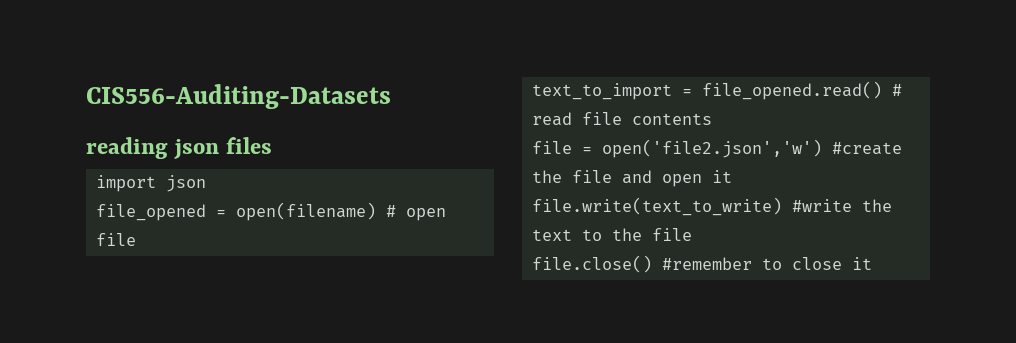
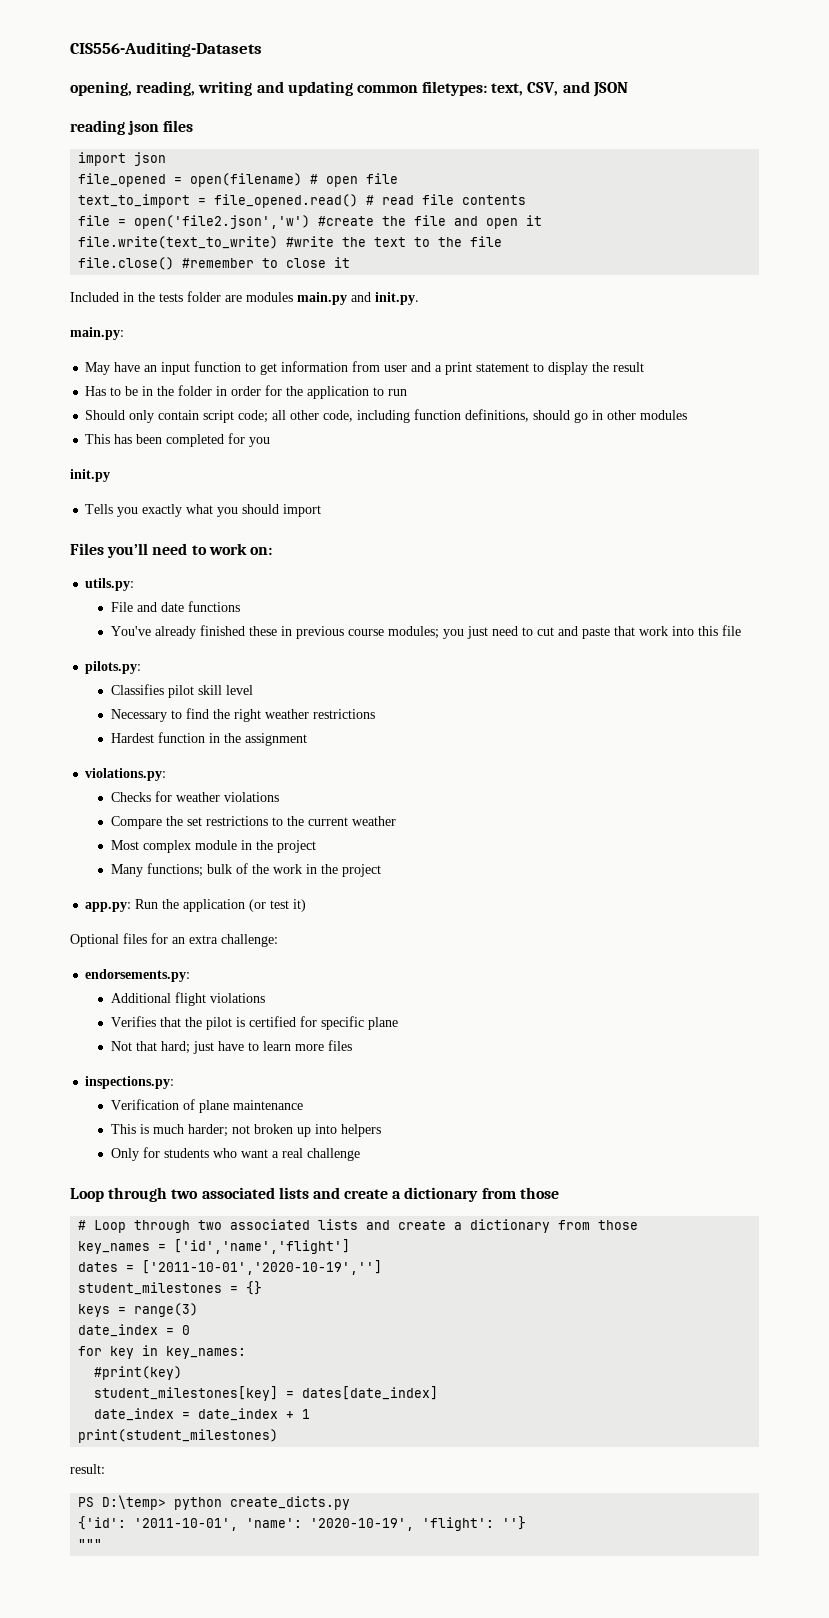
+ opening, reading, writing and updating common filetypes: text, CSV, and JSON
+ Included in the tests folder are modules main.py and init.py.
+ main.py:
+ May have an input function to get information from user and a print statement to display the result
+ Has to be in the folder in order for the application to run
+ Should only contain script code; all other code, including function definitions, should go in other modules
+ This has been completed for you
+ init.py
+ Tells you exactly what you should import
+ Files you’ll need to work on:
+ utils.py:
+ File and date functions
+ You've already finished these in previous course modules; you just need to cut and paste that work into this file
+ pilots.py:
+ Classifies pilot skill level
+ Necessary to find the right weather restrictions
+ Hardest function in the assignment
+ violations.py:
+ Checks for weather violations
+ Compare the set restrictions to the current weather
+ Most complex module in the project
+ Many functions; bulk of the work in the project
+ app.py: Run the application (or test it)
+ Optional files for an extra challenge:
+ endorsements.py:
+ Additional flight violations
+ Verifies that the pilot is certified for specific plane
+ Not that hard; just have to learn more files
+ inspections.py:
+ Verification of plane maintenance
+ This is much harder; not broken up into helpers
+ Only for students who want a real challenge
+ Loop through two associated lists and create a dictionary from those
+ # Loop through two associated lists and create a dictionary from those
+ key_names = ['id','name','flight']
+ dates = ['2011-10-01','2020-10-19','']
+ student_milestones = {}
+ keys = range(3)
+ date_index = 0
+ for key in key_names:
+ #print(key)
+ student_milestones[key] = dates[date_index]
+ date_index = date_index + 1
+ print(student_milestones)
+ result:
+ PS D:\temp> python create_dicts.py
+ {'id': '2011-10-01', 'name': '2020-10-19', 'flight': ''}
+ """

